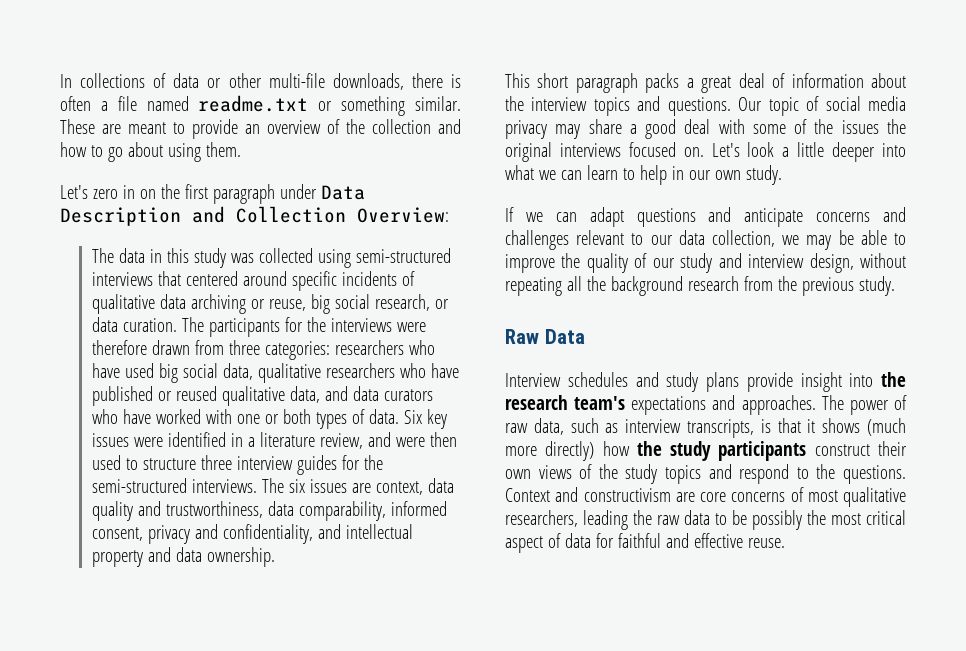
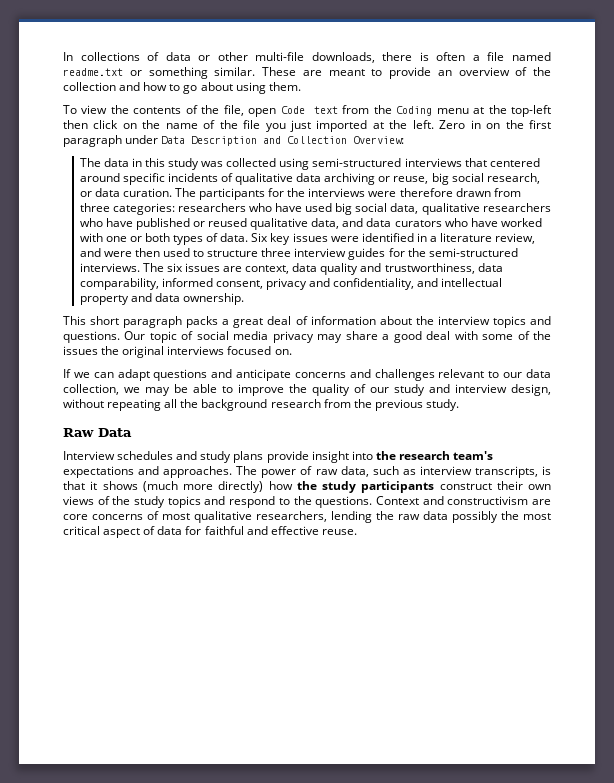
- Let's zero in on the first paragraph under Data Description and Collection Overview:
+ To view the contents of the file, open Code text from the Coding menu at the top-left then click on the name of the file you just imported at the left. Zero in on the first paragraph under Data Description and Collection Overview:
- Let's look a little deeper into what we can learn to help in our own study.
- Context and constructivism are core concerns of most qualitative researchers, leading the raw data to be possibly the most critical aspect of data for faithful and effective reuse.
+ Context and constructivism are core concerns of most qualitative researchers, lending the raw data possibly the most critical aspect of data for faithful and effective reuse.

